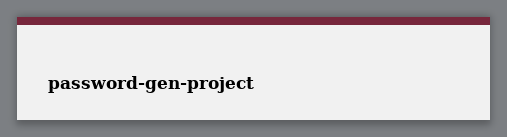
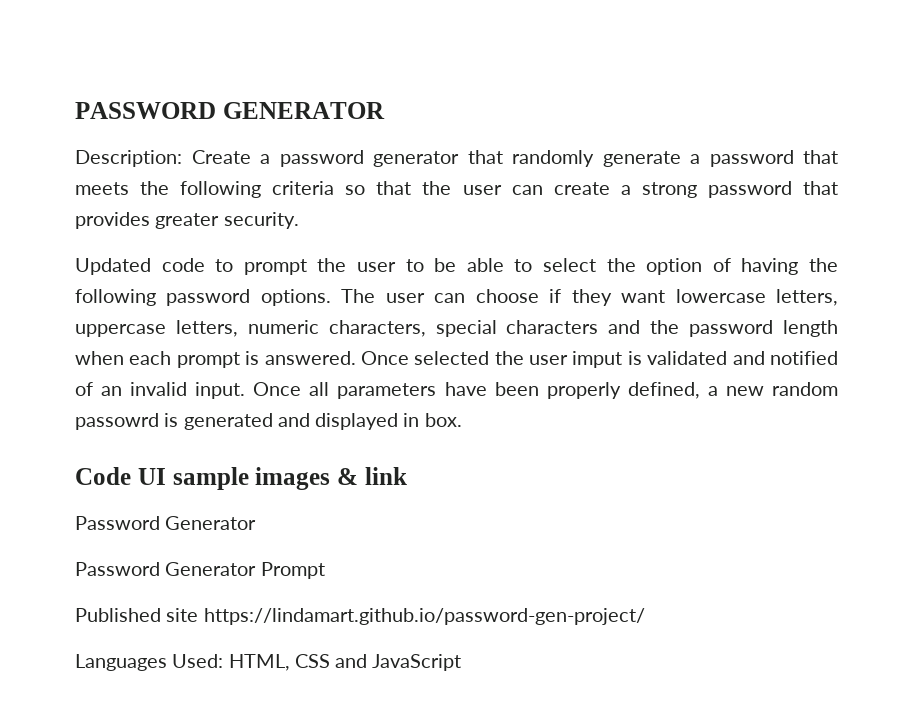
- password-gen-project
+ PASSWORD GENERATOR
+ Description: Create a password generator that randomly generate a password that meets the following criteria so that the user can create a strong password that provides greater security.
+ Updated code to prompt the user to be able to select the option of having the following password options. The user can choose if they want lowercase letters, uppercase letters, numeric characters, special characters and the password length when each prompt is answered. Once selected the user imput is validated and notified of an invalid input. Once all parameters have been properly defined, a new random passowrd is generated and displayed in box.
+ Code UI sample images & link
+ Password Generator
+ Password Generator Prompt
+ Published site https://lindamart.github.io/password-gen-project/
+ Languages Used: HTML, CSS and JavaScript

